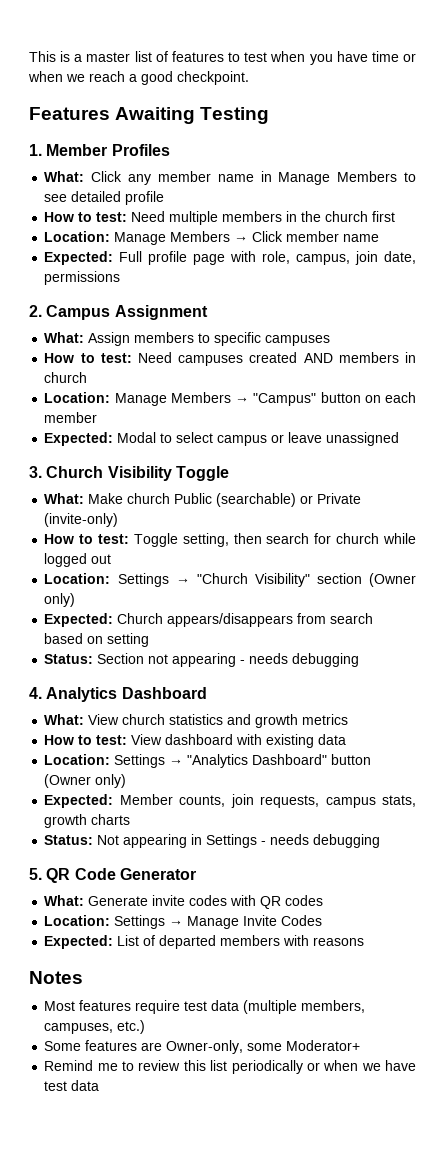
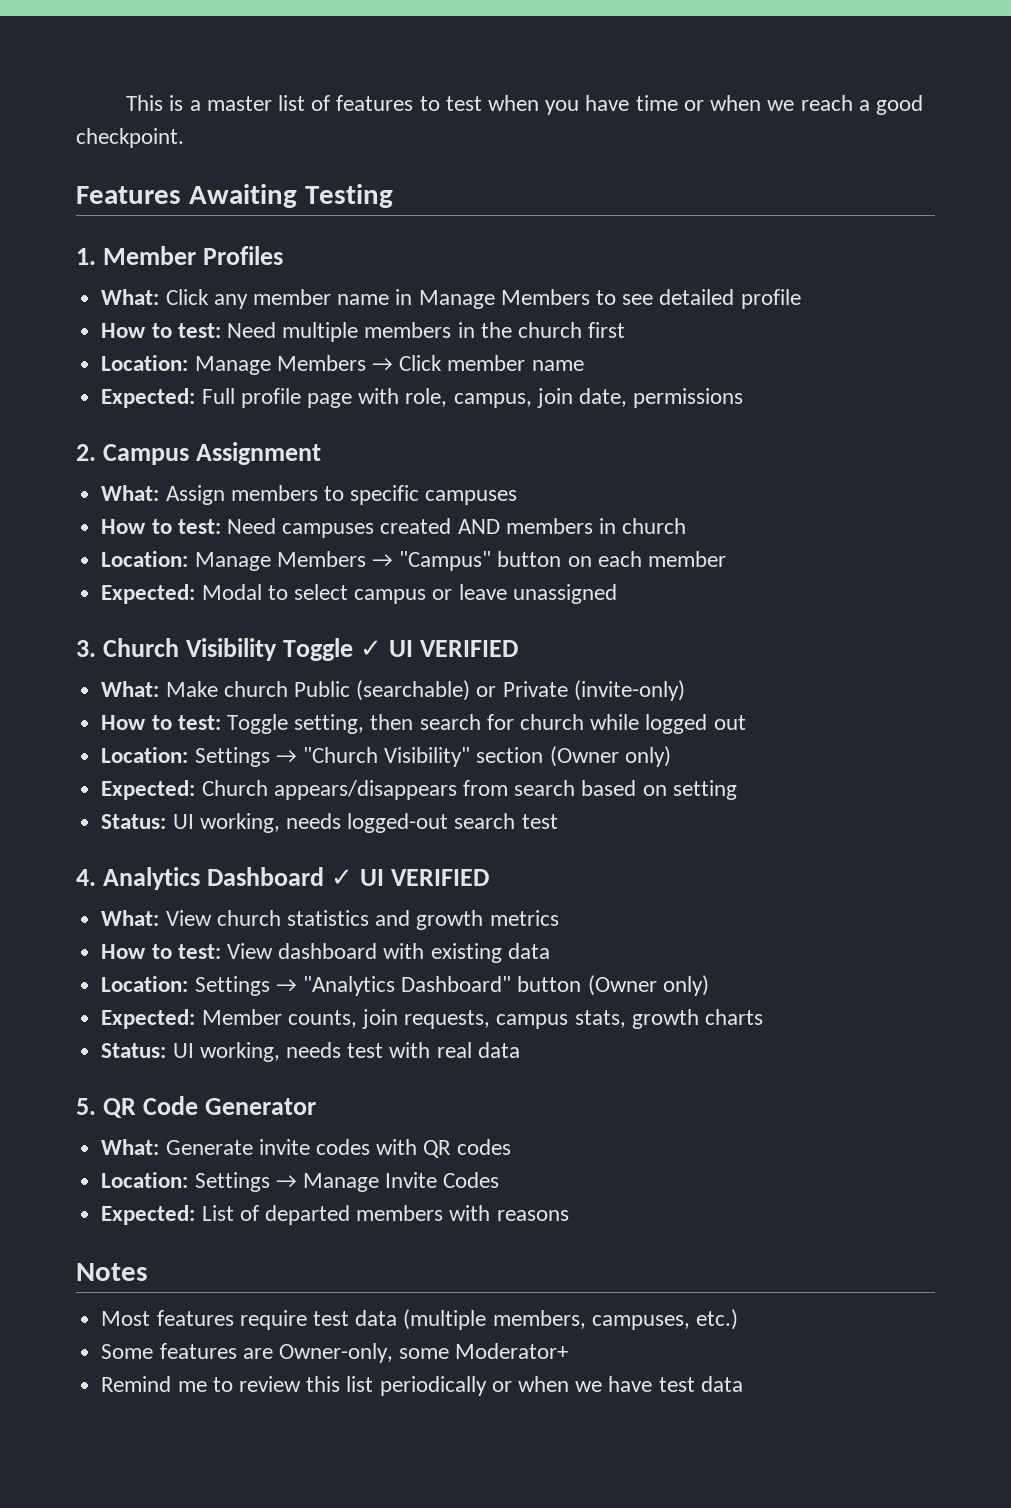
- 3. Church Visibility Toggle
+ 3. Church Visibility Toggle ✓ UI VERIFIED
- Status: Section not appearing - needs debugging
+ Status: UI working, needs logged-out search test
- 4. Analytics Dashboard
+ 4. Analytics Dashboard ✓ UI VERIFIED
- Status: Not appearing in Settings - needs debugging
+ Status: UI working, needs test with real data

